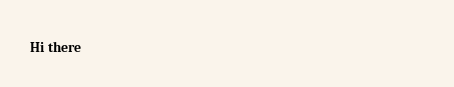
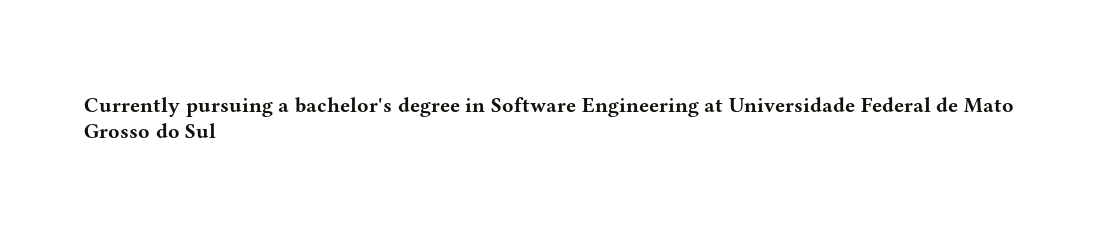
- Hi there
+ Currently pursuing a bachelor's degree in Software Engineering at Universidade Federal de Mato Grosso do Sul

